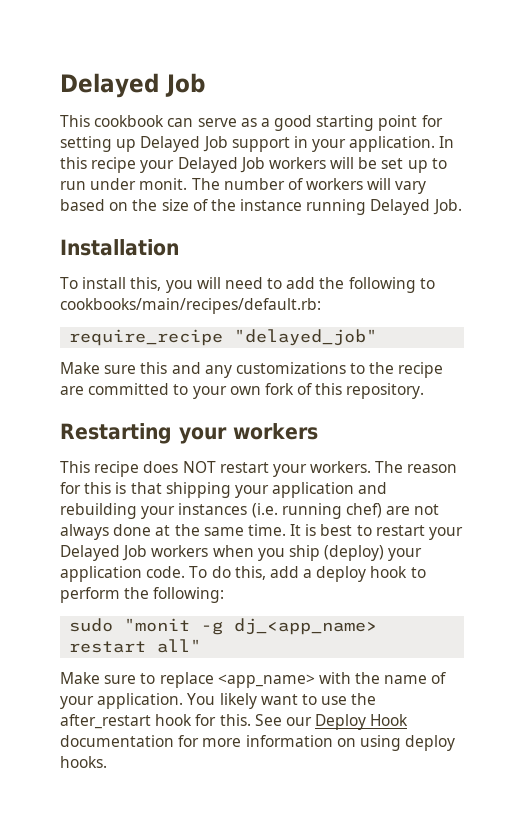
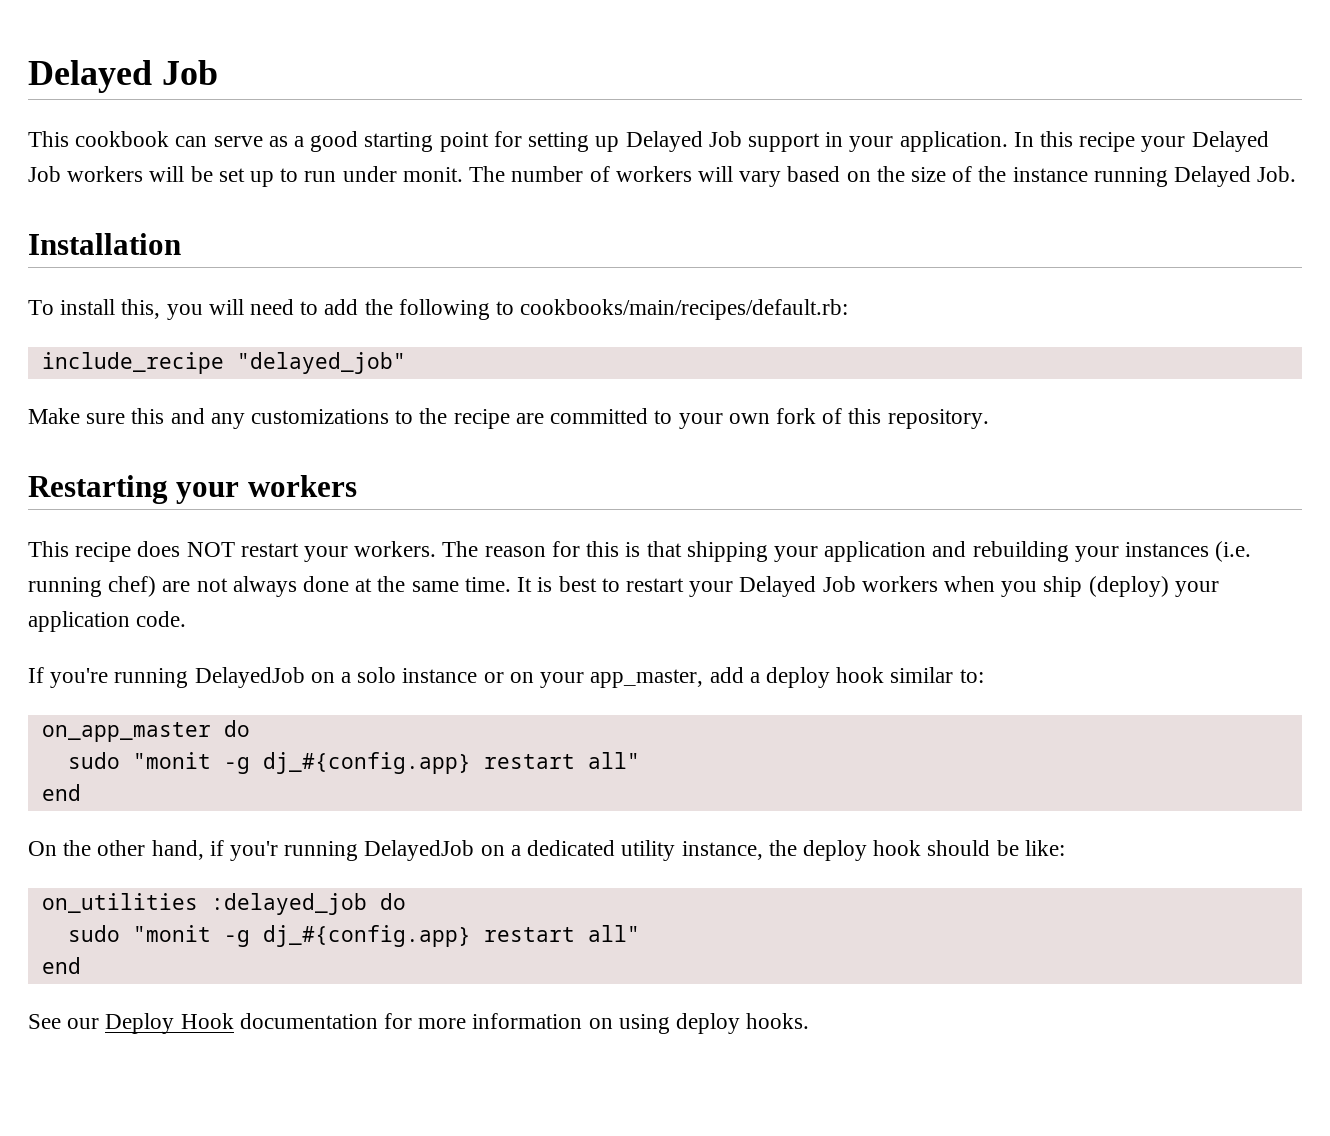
- require_recipe "delayed_job"
+ include_recipe "delayed_job"
- It is best to restart your Delayed Job workers when you ship (deploy) your application code. To do this, add a deploy hook to perform the following:
- sudo "monit -g dj_<app_name> restart all"
- Make sure to replace <app_name> with the name of your application. You likely want to use the after_restart hook for this. See our Deploy Hook documentation for more information on using deploy hooks.
+ It is best to restart your Delayed Job workers when you ship (deploy) your application code.
+ If you're running DelayedJob on a solo instance or on your app_master, add a deploy hook similar to:
+ on_app_master do
+ sudo "monit -g dj_#{config.app} restart all"
+ end
+ On the other hand, if you'r running DelayedJob on a dedicated utility instance, the deploy hook should be like:
+ on_utilities :delayed_job do
+ sudo "monit -g dj_#{config.app} restart all"
+ end
+ See our Deploy Hook documentation for more information on using deploy hooks.

